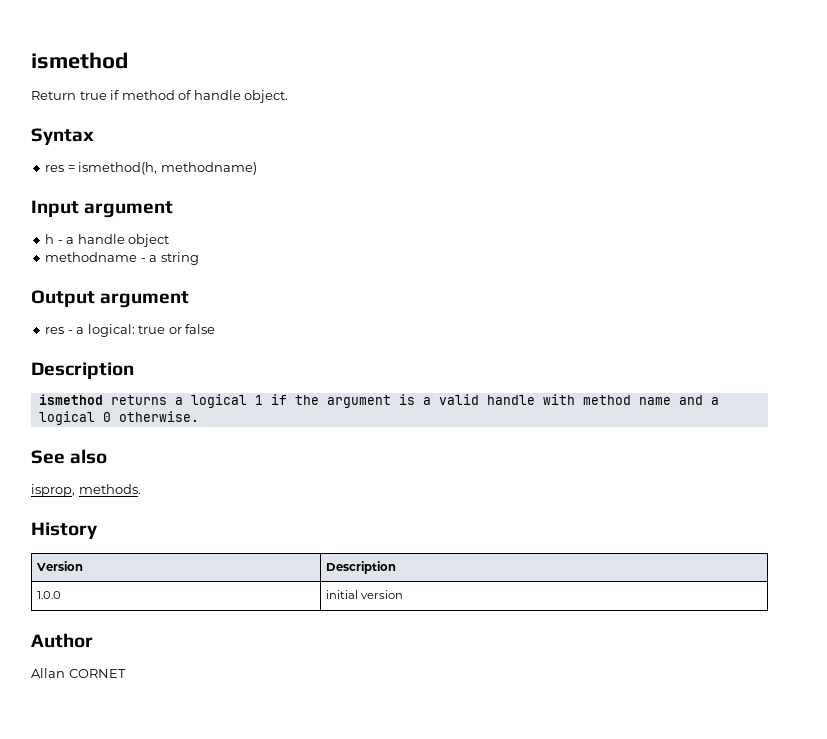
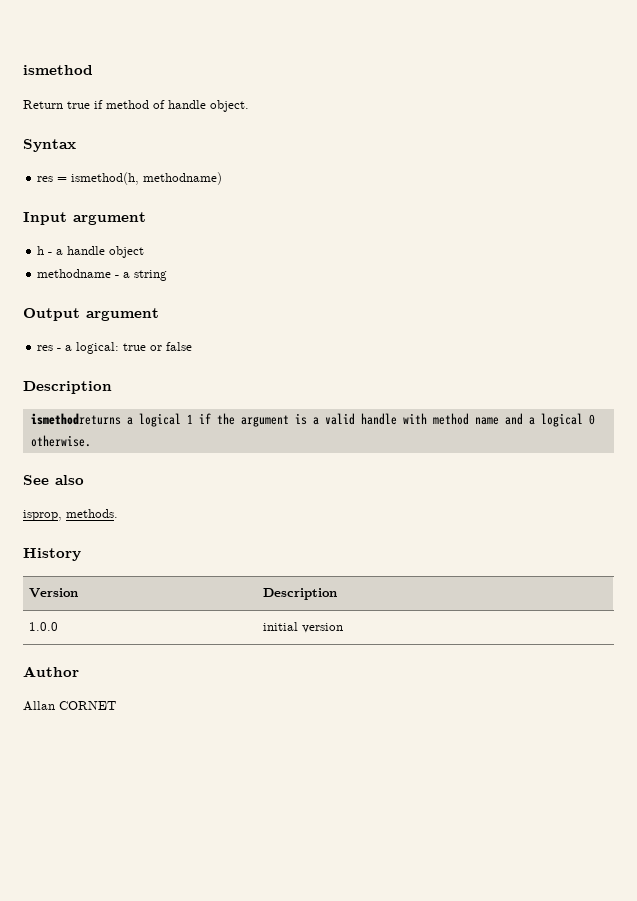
- ismethod returns a logical 1 if the argument is a valid handle with method name and a logical 0 otherwise.
+ ismethodreturns a logical 1 if the argument is a valid handle with method name and a logical 0 otherwise.

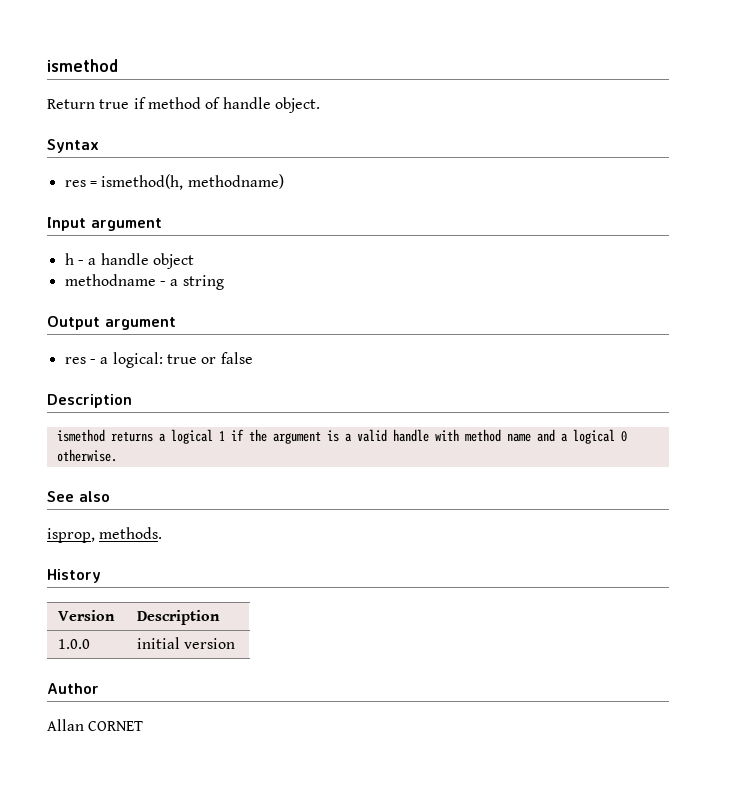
- ismethodreturns a logical 1 if the argument is a valid handle with method name and a logical 0 otherwise.
+ ismethod returns a logical 1 if the argument is a valid handle with method name and a logical 0 otherwise.

